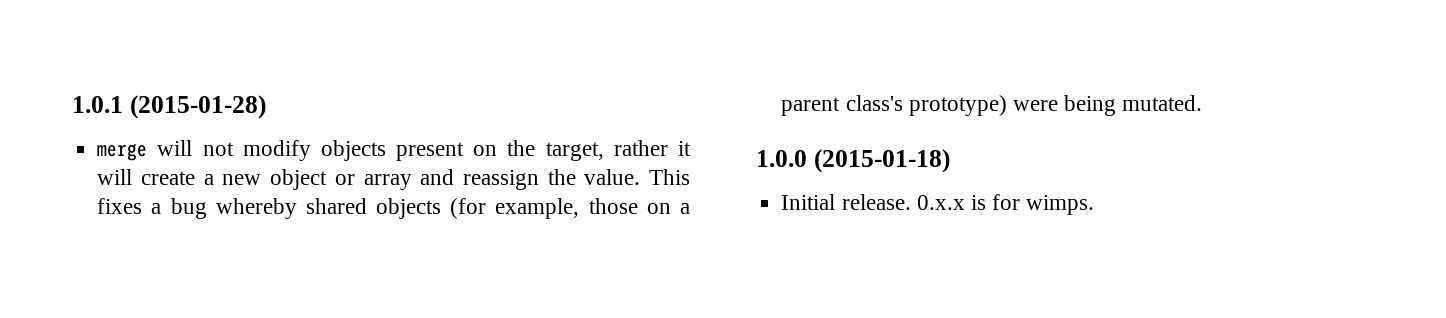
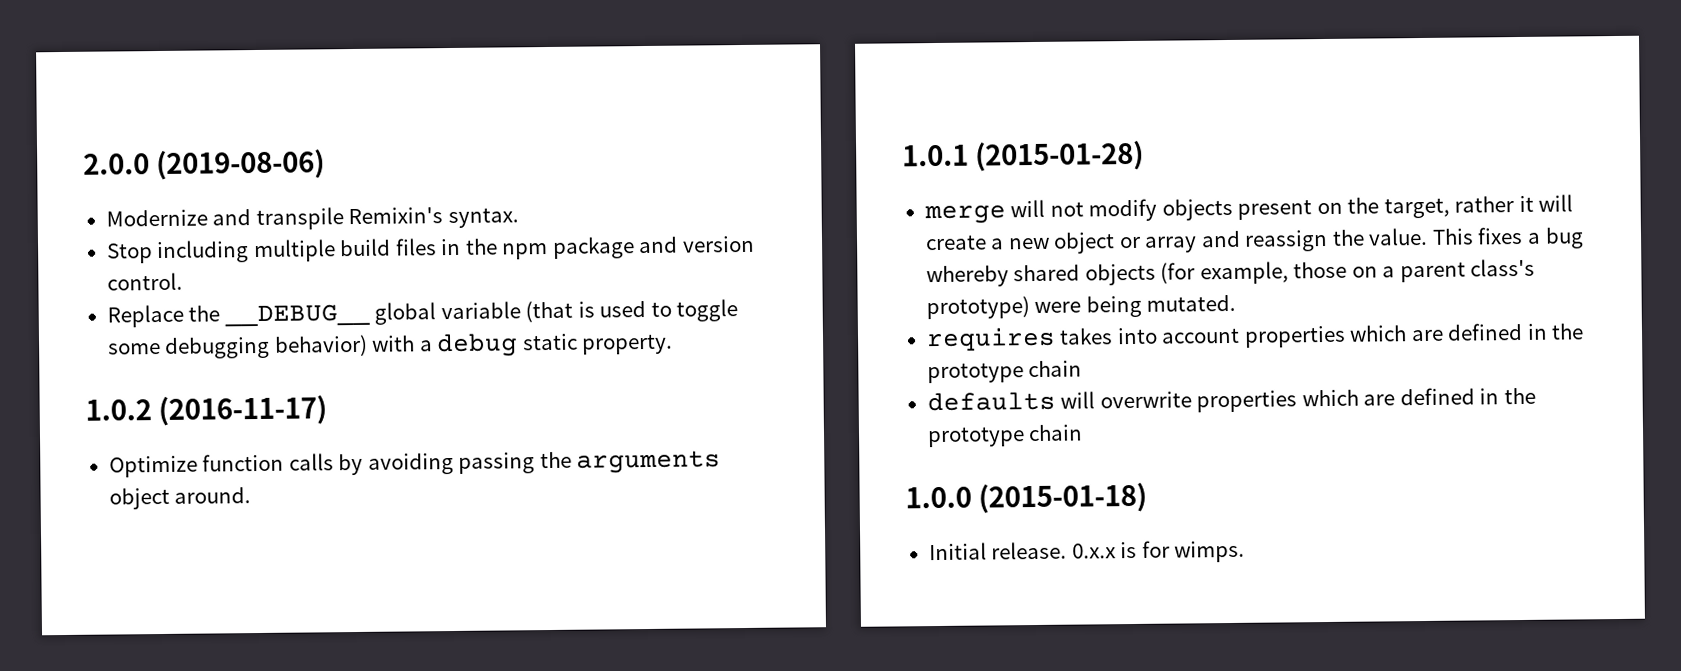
+ 2.0.0 (2019-08-06)
+ Modernize and transpile Remixin's syntax.
+ Stop including multiple build files in the npm package and version control.
+ Replace the __DEBUG__ global variable (that is used to toggle some debugging behavior) with a debug static property.
+ 1.0.2 (2016-11-17)
+ Optimize function calls by avoiding passing the arguments object around.
+ requires takes into account properties which are defined in the prototype chain
+ defaults will overwrite properties which are defined in the prototype chain

